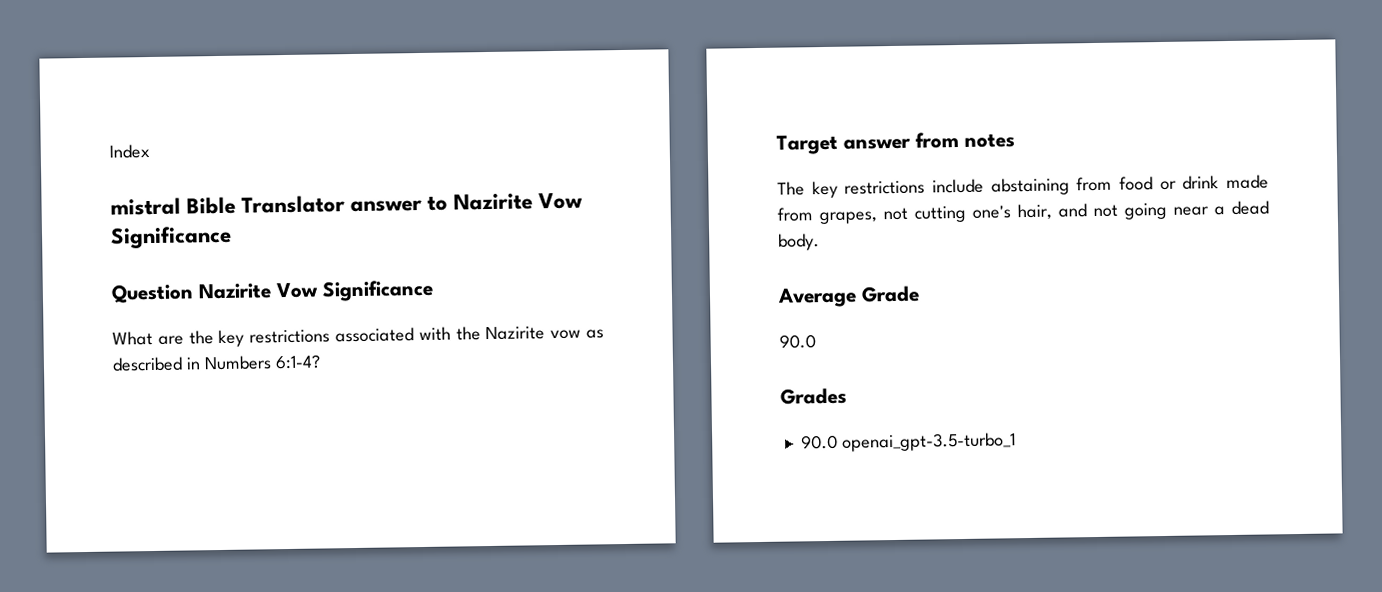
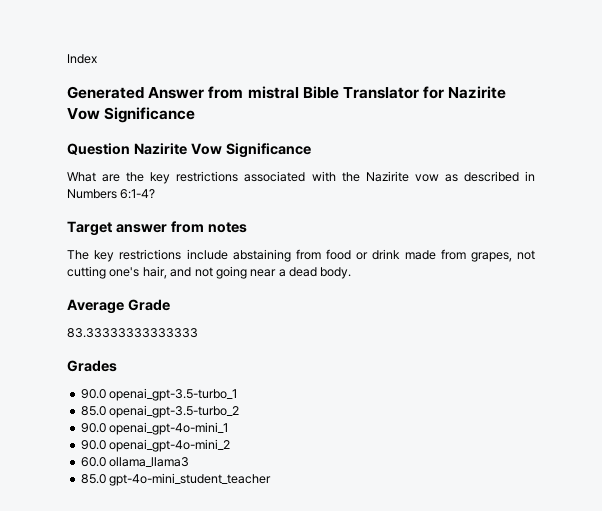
- mistral Bible Translator answer to Nazirite Vow Significance
+ Generated Answer from mistral Bible Translator for Nazirite Vow Significance
  Average Grade
- 90.0
+ 83.33333333333333
+ 85.0 openai_gpt-3.5-turbo_2
+ 90.0 openai_gpt-4o-mini_1
+ 90.0 openai_gpt-4o-mini_2
+ 60.0 ollama_llama3
+ 85.0 gpt-4o-mini_student_teacher

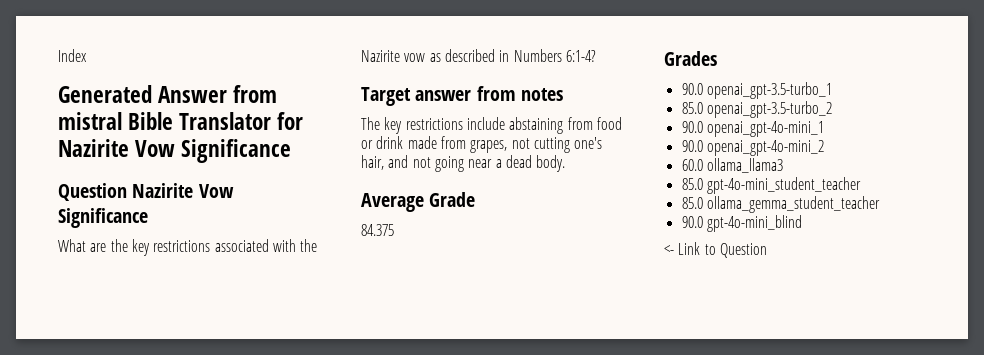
- 83.33333333333333
+ 84.375
+ 85.0 ollama_gemma_student_teacher
+ 90.0 gpt-4o-mini_blind
+ <- Link to Question

